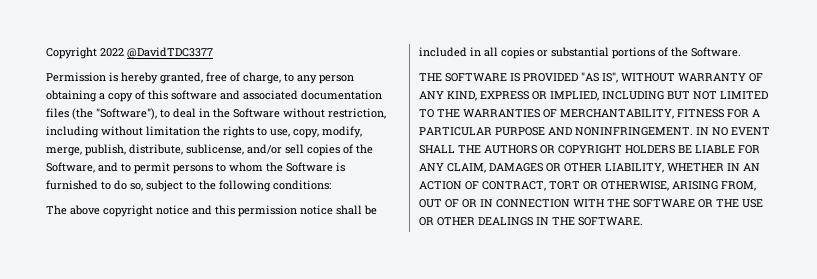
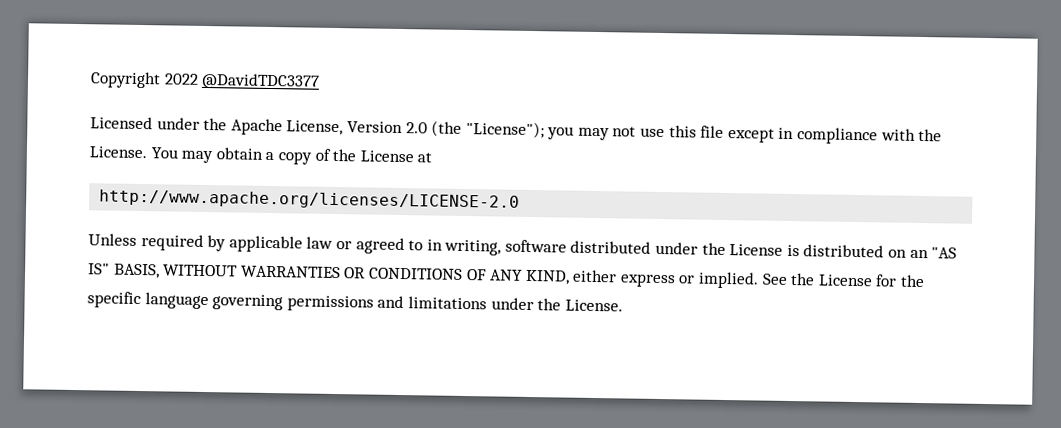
- Permission is hereby granted, free of charge, to any person obtaining a copy of this software and associated documentation files (the "Software"), to deal in the Software without restriction, including without limitation the rights to use, copy, modify, merge, publish, distribute, sublicense, and/or sell copies of the Software, and to permit persons to whom the Software is furnished to do so, subject to the following conditions:
- The above copyright notice and this permission notice shall be included in all copies or substantial portions of the Software.
- THE SOFTWARE IS PROVIDED "AS IS", WITHOUT WARRANTY OF ANY KIND, EXPRESS OR IMPLIED, INCLUDING BUT NOT LIMITED TO THE WARRANTIES OF MERCHANTABILITY, FITNESS FOR A PARTICULAR PURPOSE AND NONINFRINGEMENT. IN NO EVENT SHALL THE AUTHORS OR COPYRIGHT HOLDERS BE LIABLE FOR ANY CLAIM, DAMAGES OR OTHER LIABILITY, WHETHER IN AN ACTION OF CONTRACT, TORT OR OTHERWISE, ARISING FROM, OUT OF OR IN CONNECTION WITH THE SOFTWARE OR THE USE OR OTHER DEALINGS IN THE SOFTWARE.
+ Licensed under the Apache License, Version 2.0 (the "License"); you may not use this file except in compliance with the License. You may obtain a copy of the License at
+ http://www.apache.org/licenses/LICENSE-2.0
+ Unless required by applicable law or agreed to in writing, software distributed under the License is distributed on an "AS IS" BASIS, WITHOUT WARRANTIES OR CONDITIONS OF ANY KIND, either express or implied. See the License for the specific language governing permissions and limitations under the License.

